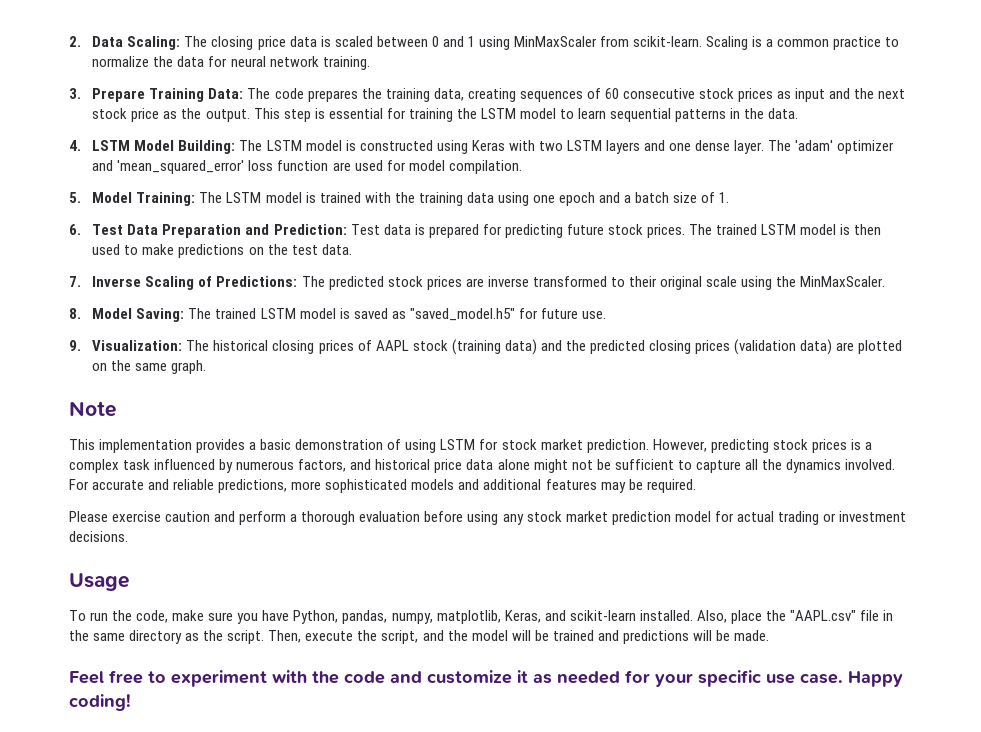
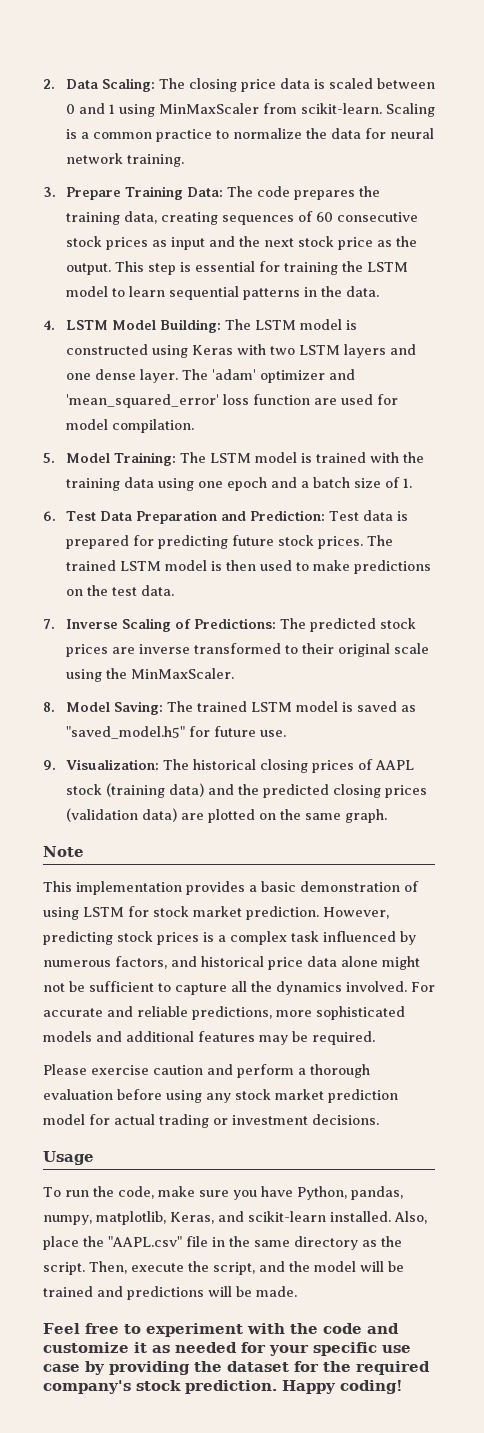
- Feel free to experiment with the code and customize it as needed for your specific use case.
+ Feel free to experiment with the code and customize it as needed for your specific use case by providing the dataset for the required company's stock prediction.

